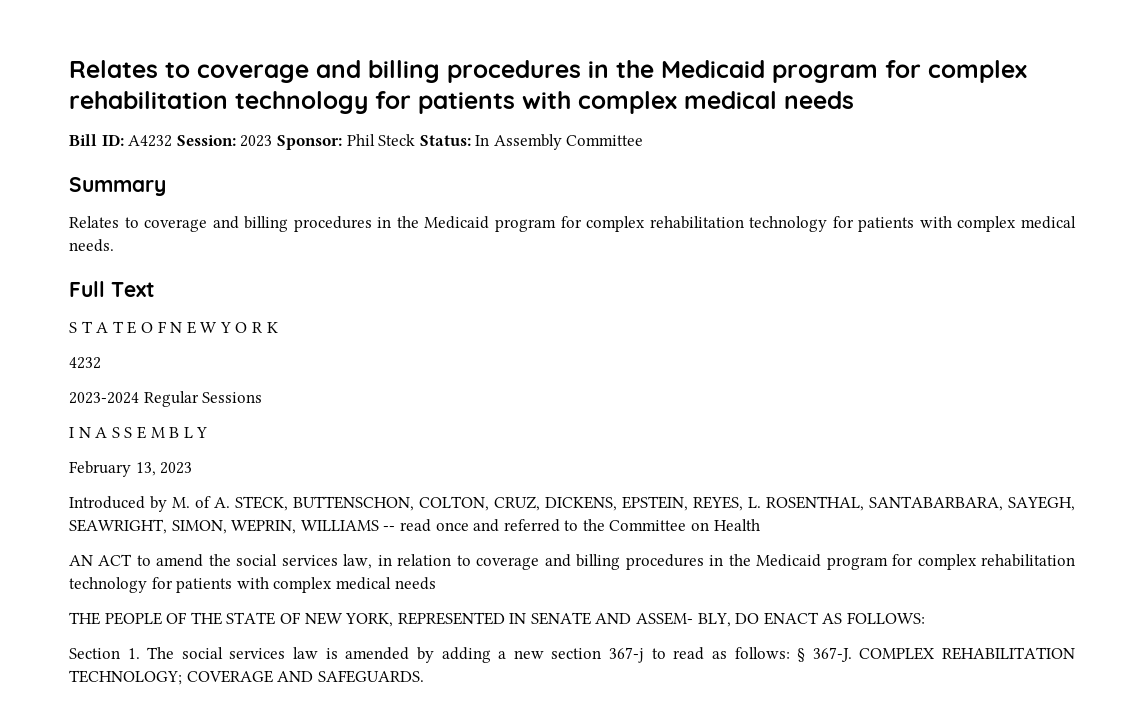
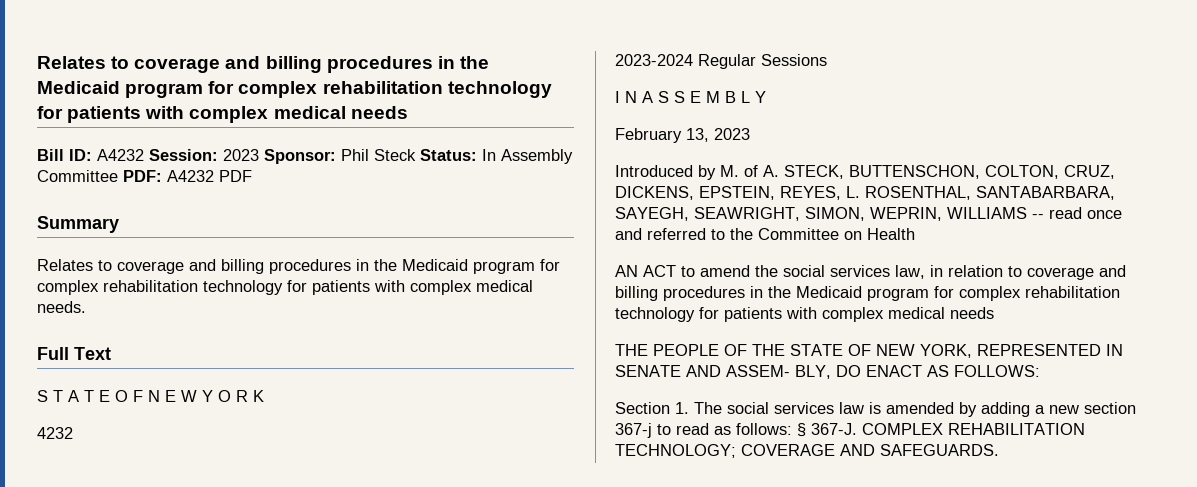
- Bill ID: A4232 Session: 2023 Sponsor: Phil Steck Status: In Assembly Committee
+ Bill ID: A4232 Session: 2023 Sponsor: Phil Steck Status: In Assembly Committee PDF: A4232 PDF

